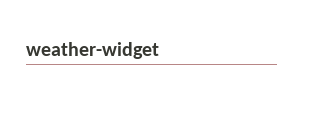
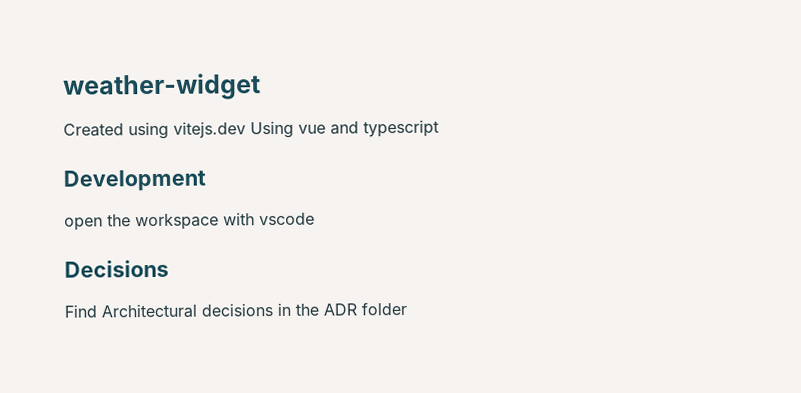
+ Created using vitejs.dev Using vue and typescript
+ Development
+ open the workspace with vscode
+ Decisions
+ Find Architectural decisions in the ADR folder

